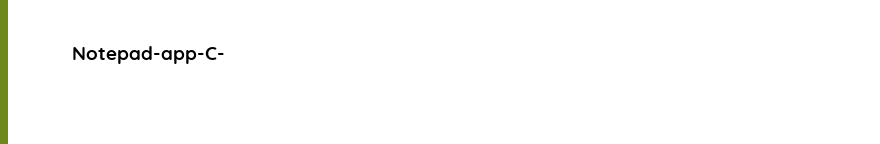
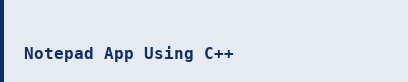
- Notepad-app-C-
+ Notepad App Using C++

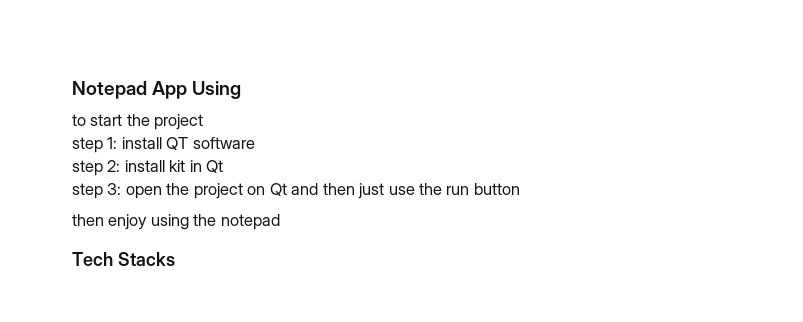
- Notepad App Using C++
+ Notepad App Using
+ to start the project
+ step 1: install QT software
+ step 2: install kit in Qt
+ step 3: open the project on Qt and then just use the run button
+ then enjoy using the notepad
+ Tech Stacks

